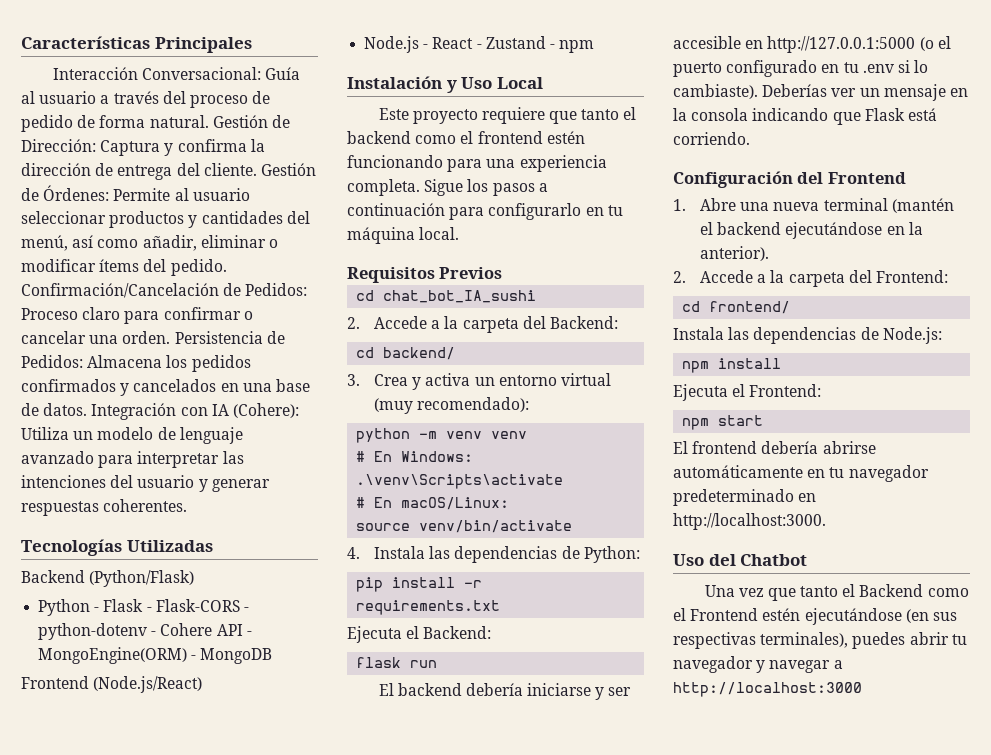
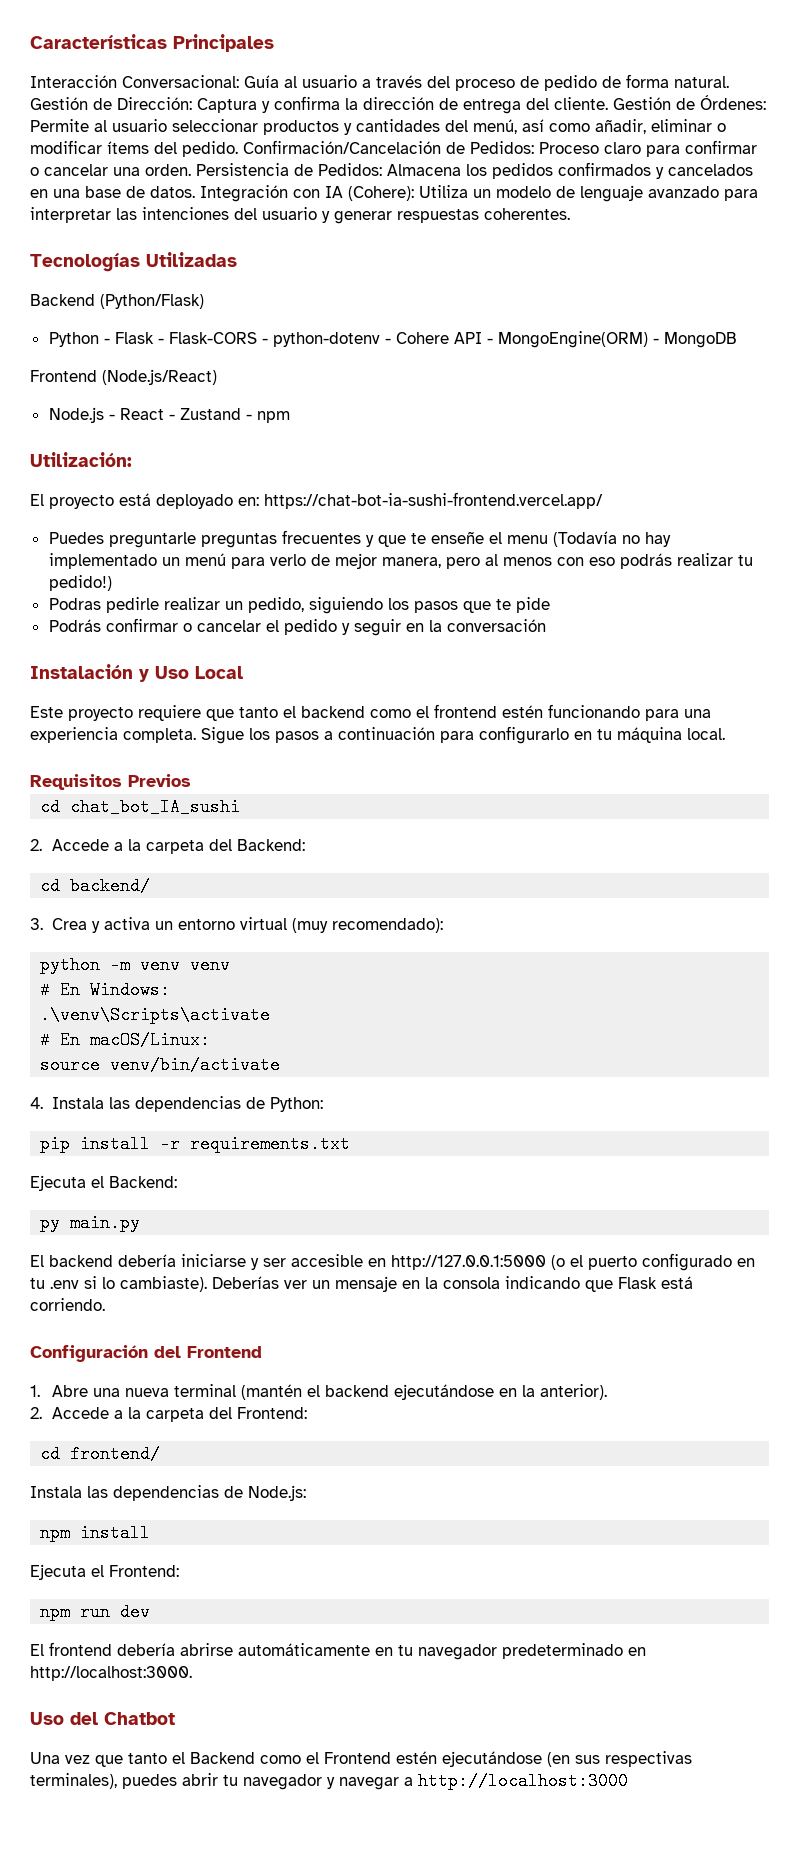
+ Utilización:
+ El proyecto está deployado en: https://chat-bot-ia-sushi-frontend.vercel.app/
+ Puedes preguntarle preguntas frecuentes y que te enseñe el menu (Todavía no hay implementado un menú para verlo de mejor manera, pero al menos con eso podrás realizar tu pedido!)
+ Podras pedirle realizar un pedido, siguiendo los pasos que te pide
+ Podrás confirmar o cancelar el pedido y seguir en la conversación
- flask run
+ py main.py
- npm start
+ npm run dev

